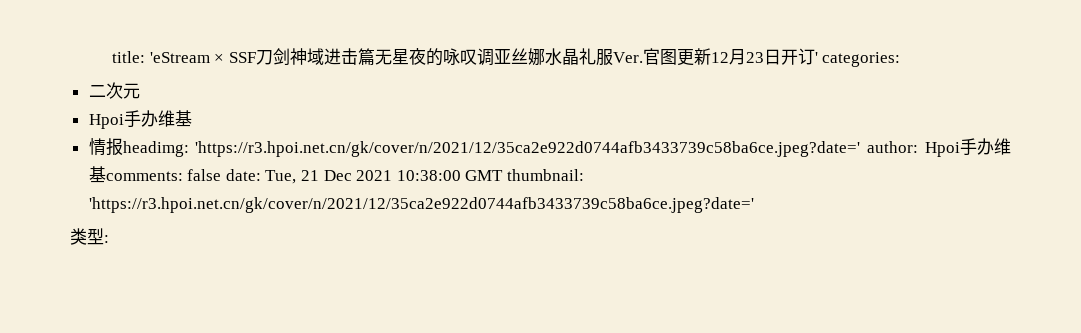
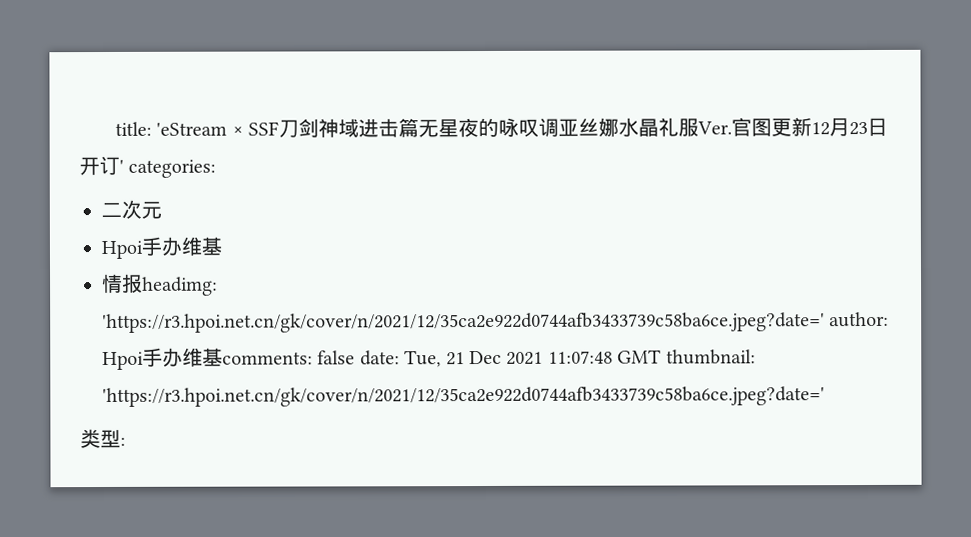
- 情报headimg: 'https://r3.hpoi.net.cn/gk/cover/n/2021/12/35ca2e922d0744afb3433739c58ba6ce.jpeg?date=' author: Hpoi手办维基comments: false date: Tue, 21 Dec 2021 10:38:00 GMT thumbnail: 'https://r3.hpoi.net.cn/gk/cover/n/2021/12/35ca2e922d0744afb3433739c58ba6ce.jpeg?date='
+ 情报headimg: 'https://r3.hpoi.net.cn/gk/cover/n/2021/12/35ca2e922d0744afb3433739c58ba6ce.jpeg?date=' author: Hpoi手办维基comments: false date: Tue, 21 Dec 2021 11:07:48 GMT thumbnail: 'https://r3.hpoi.net.cn/gk/cover/n/2021/12/35ca2e922d0744afb3433739c58ba6ce.jpeg?date='

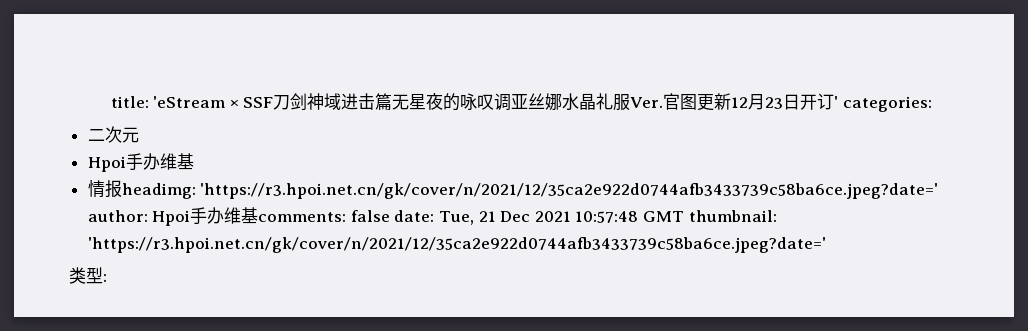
- 情报headimg: 'https://r3.hpoi.net.cn/gk/cover/n/2021/12/35ca2e922d0744afb3433739c58ba6ce.jpeg?date=' author: Hpoi手办维基comments: false date: Tue, 21 Dec 2021 11:07:48 GMT thumbnail: 'https://r3.hpoi.net.cn/gk/cover/n/2021/12/35ca2e922d0744afb3433739c58ba6ce.jpeg?date='
+ 情报headimg: 'https://r3.hpoi.net.cn/gk/cover/n/2021/12/35ca2e922d0744afb3433739c58ba6ce.jpeg?date=' author: Hpoi手办维基comments: false date: Tue, 21 Dec 2021 10:57:48 GMT thumbnail: 'https://r3.hpoi.net.cn/gk/cover/n/2021/12/35ca2e922d0744afb3433739c58ba6ce.jpeg?date='

